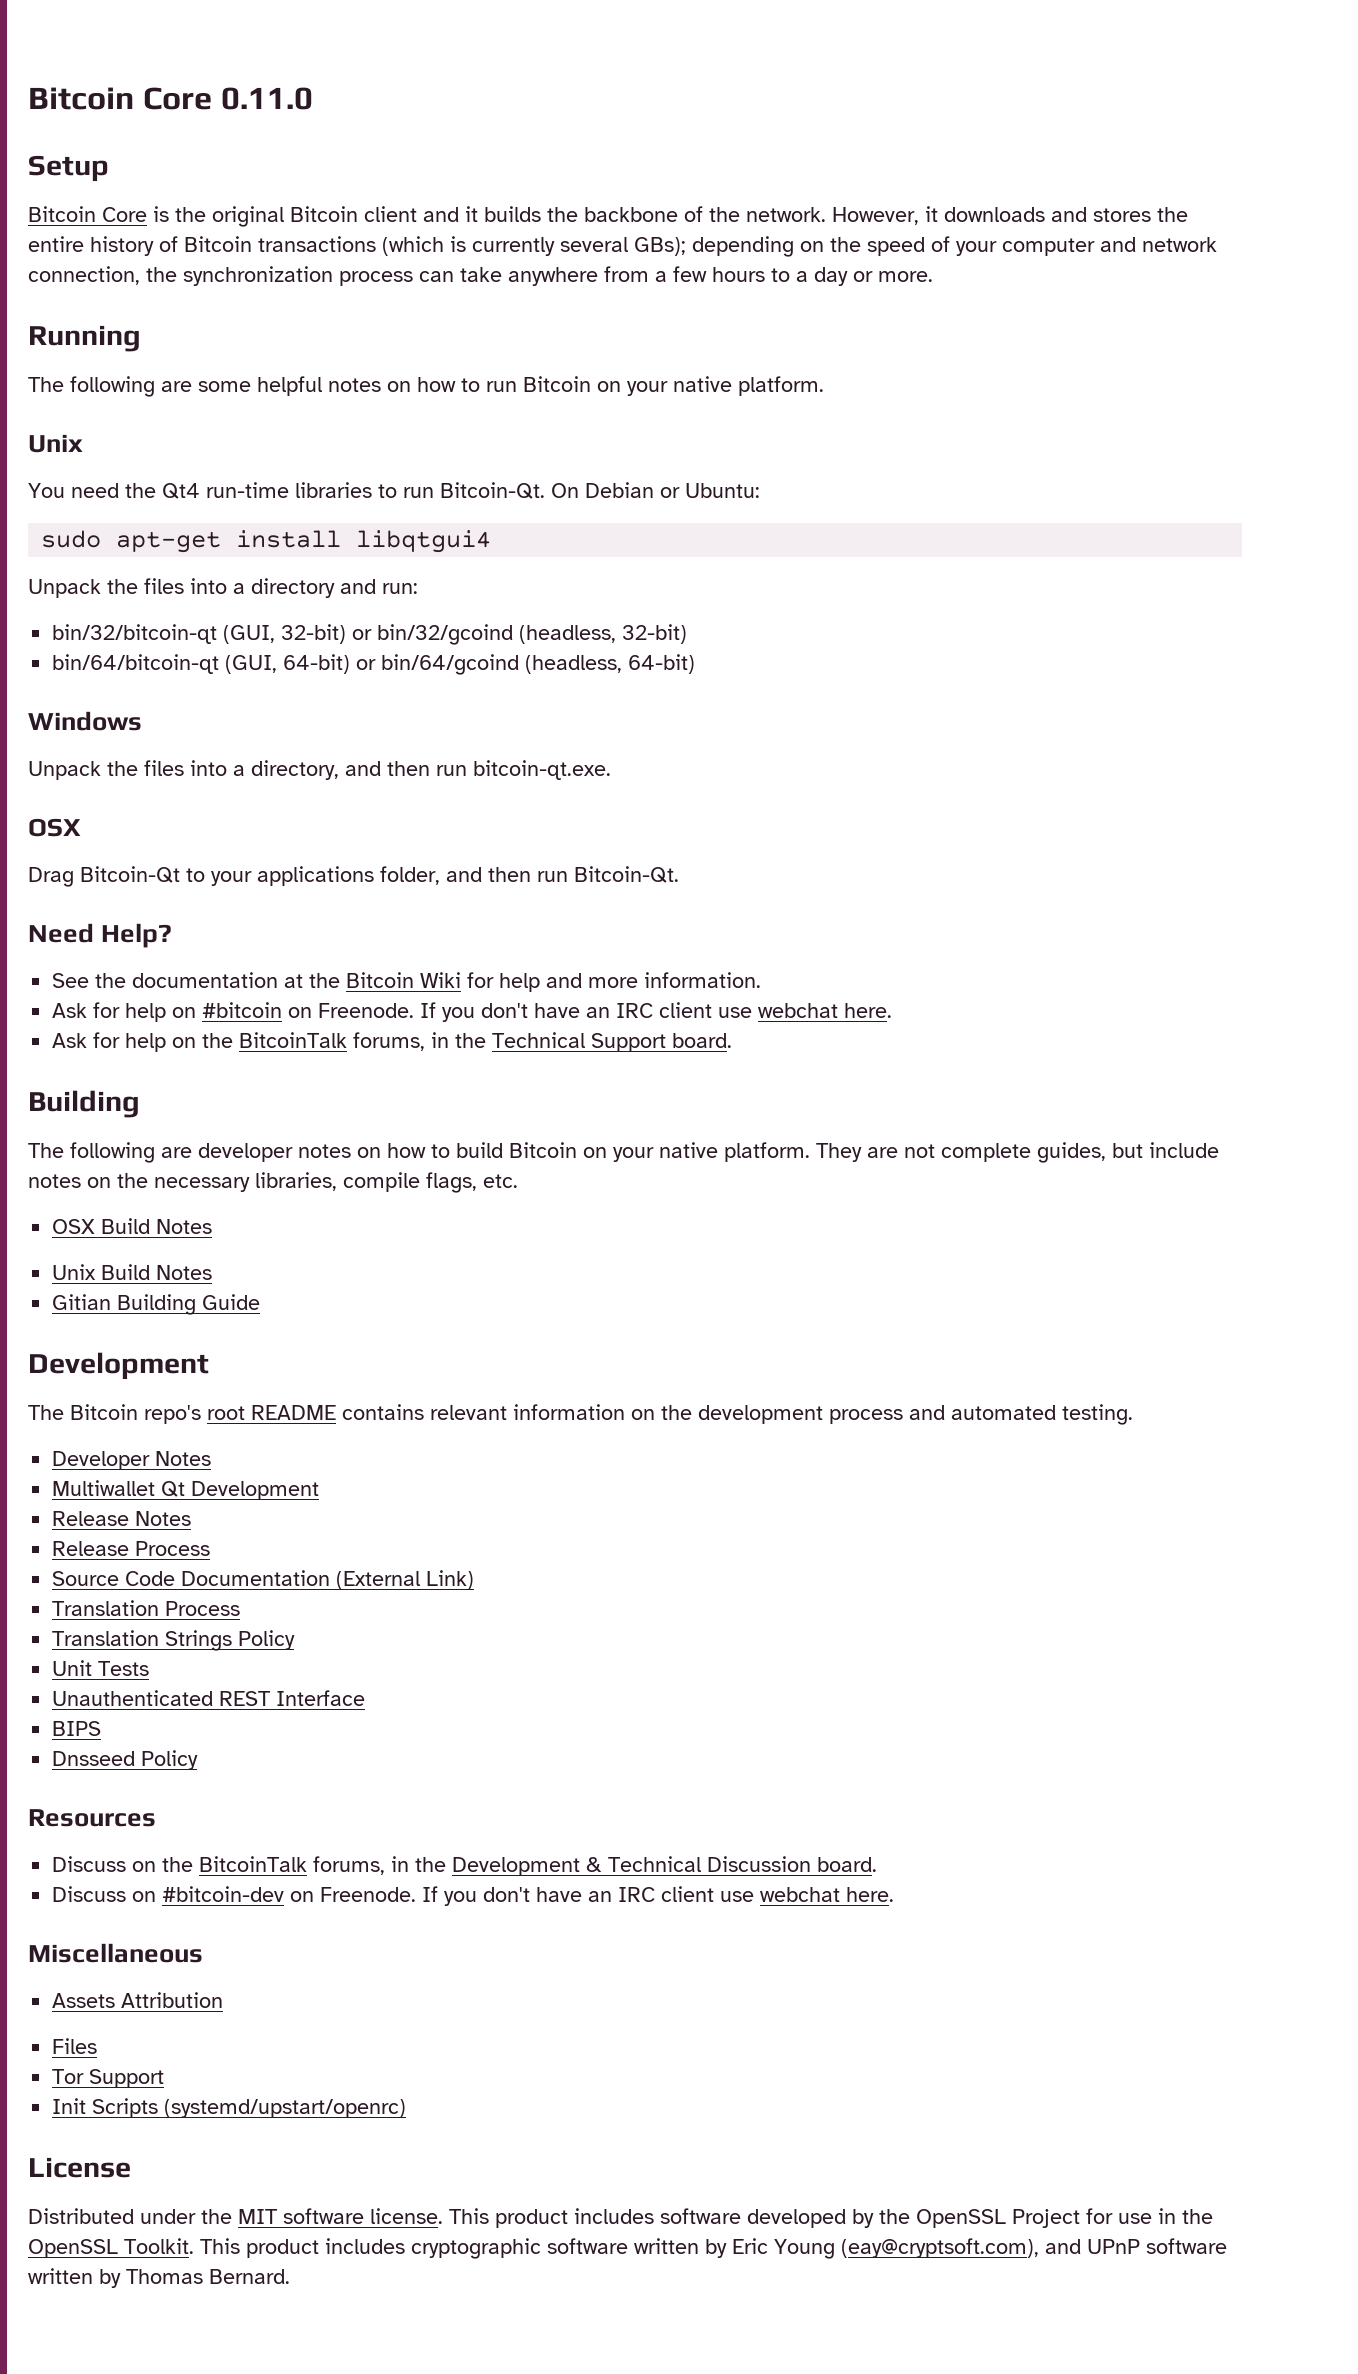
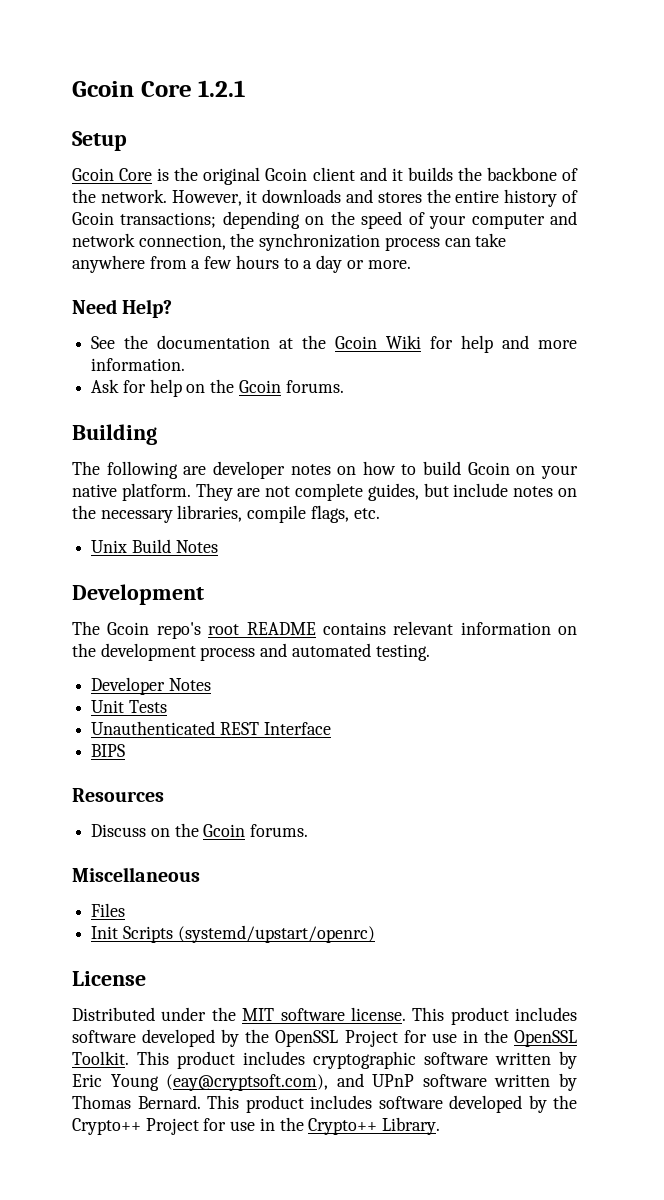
- Bitcoin Core 0.11.0
+ Gcoin Core 1.2.1
- Bitcoin Core is the original Bitcoin client and it builds the backbone of the network.
+ Gcoin Core is the original Gcoin client and it builds the backbone of the network.
- However, it downloads and stores the entire history of Bitcoin transactions (which is currently several GBs); depending on the speed of your computer and network connection, the synchronization process can take anywhere from a few hours to a day or more.
+ However, it downloads and stores the entire history of Gcoin transactions; depending on the speed of your computer and network connection, the synchronization process can take anywhere from a few hours to a day or more.
- Running
- The following are some helpful notes on how to run Bitcoin on your native platform.
- Unix
- You need the Qt4 run-time libraries to run Bitcoin-Qt. On Debian or Ubuntu:
- sudo apt-get install libqtgui4
- Unpack the files into a directory and run:
- bin/32/bitcoin-qt (GUI, 32-bit) or bin/32/gcoind (headless, 32-bit)
- bin/64/bitcoin-qt (GUI, 64-bit) or bin/64/gcoind (headless, 64-bit)
- Windows
- Unpack the files into a directory, and then run bitcoin-qt.exe.
- OSX
- Drag Bitcoin-Qt to your applications folder, and then run Bitcoin-Qt.
- See the documentation at the Bitcoin Wiki for help and more information.
+ See the documentation at the Gcoin Wiki for help and more information.
- Ask for help on #bitcoin on Freenode. If you don't have an IRC client use webchat here.
- Ask for help on the BitcoinTalk forums, in the Technical Support board.
+ Ask for help on the Gcoin forums.
- The following are developer notes on how to build Bitcoin on your native platform.
+ The following are developer notes on how to build Gcoin on your native platform.
- OSX Build Notes
- Gitian Building Guide
- The Bitcoin repo's root README contains relevant information on the development process and automated testing.
+ The Gcoin repo's root README contains relevant information on the development process and automated testing.
- Multiwallet Qt Development
- Release Notes
- Release Process
- Source Code Documentation (External Link)
- Translation Process
- Translation Strings Policy
- Dnsseed Policy
- Discuss on the BitcoinTalk forums, in the Development & Technical Discussion board.
- Discuss on #bitcoin-dev on Freenode. If you don't have an IRC client use webchat here.
+ Discuss on the Gcoin forums.
- Assets Attribution
- Tor Support
+ This product includes software developed by the Crypto++ Project for use in the Crypto++ Library.

